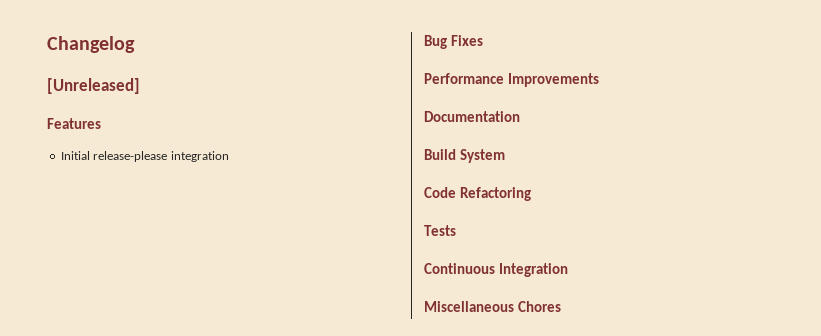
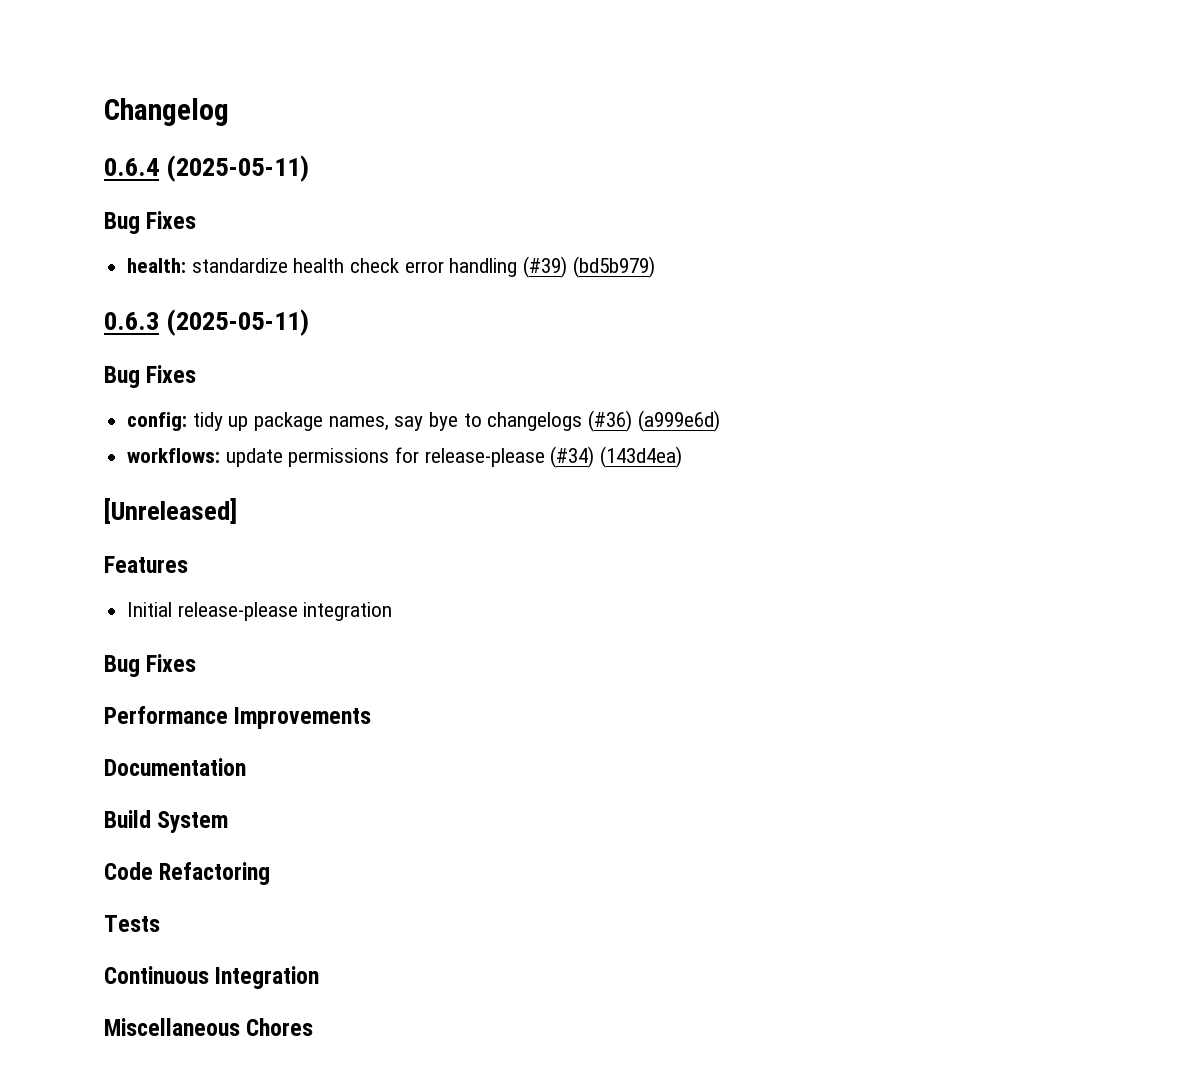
+ 0.6.4 (2025-05-11)
+ Bug Fixes
+ health: standardize health check error handling (#39) (bd5b979)
+ 0.6.3 (2025-05-11)
+ Bug Fixes
+ config: tidy up package names, say bye to changelogs (#36) (a999e6d)
+ workflows: update permissions for release-please (#34) (143d4ea)

